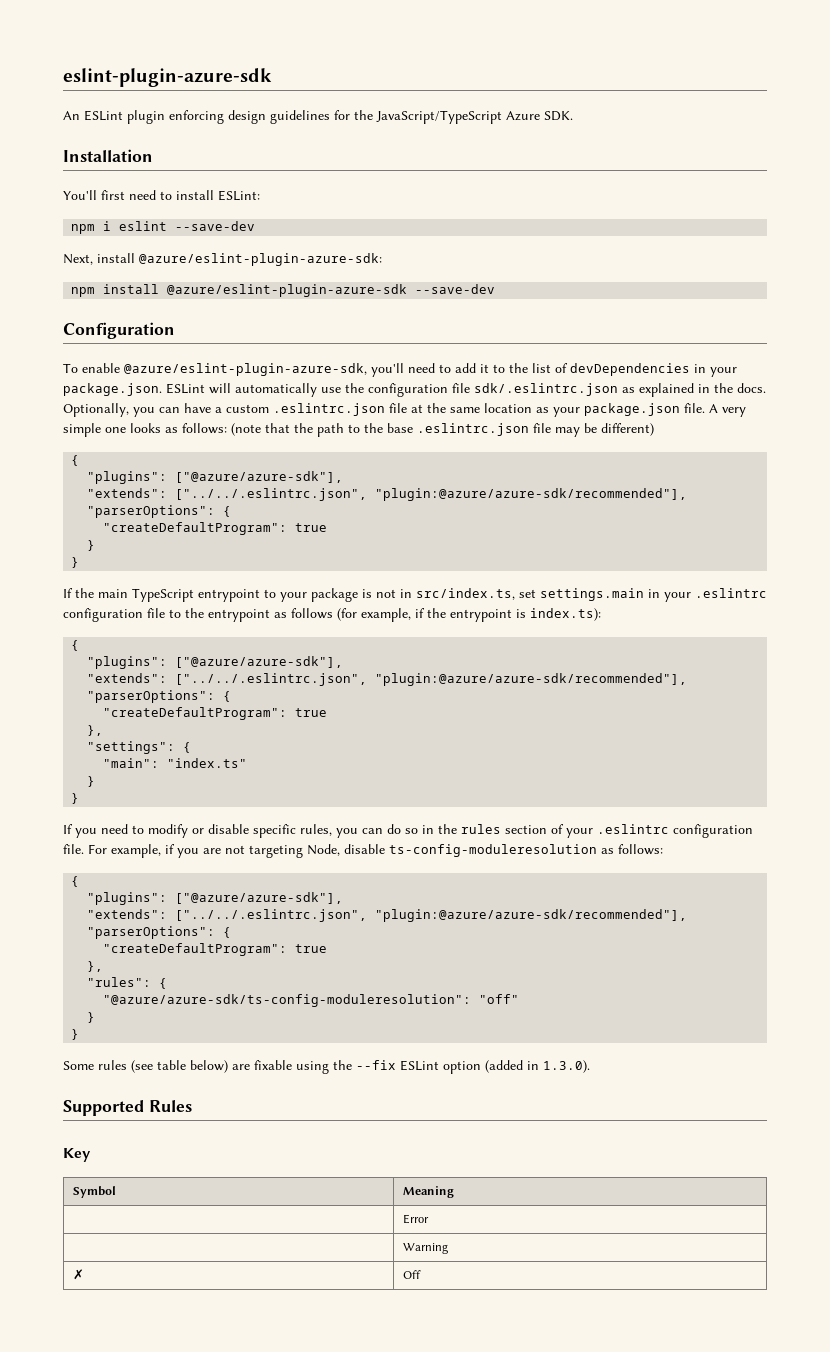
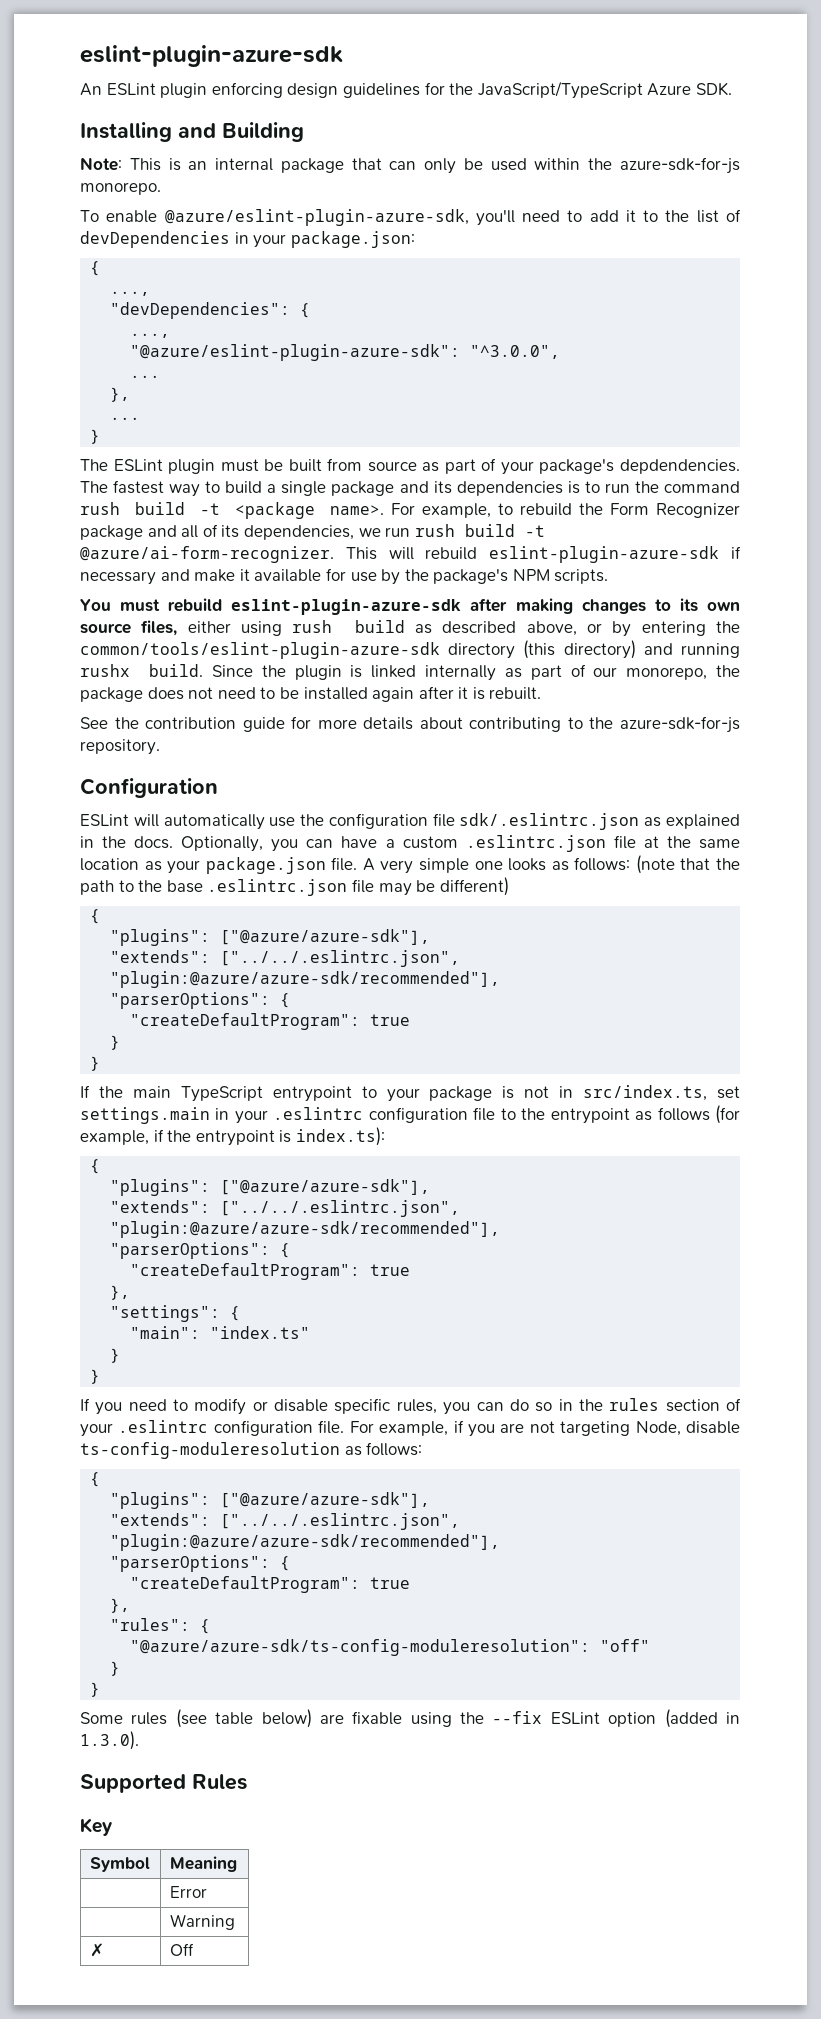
- Installation
- You'll first need to install ESLint:
- npm i eslint --save-dev
- Next, install @azure/eslint-plugin-azure-sdk:
- npm install @azure/eslint-plugin-azure-sdk --save-dev
- Configuration
+ Installing and Building
+ Note: This is an internal package that can only be used within the azure-sdk-for-js monorepo.
- To enable @azure/eslint-plugin-azure-sdk, you'll need to add it to the list of devDependencies in your package.json. ESLint will automatically use the configuration file sdk/.eslintrc.json as explained in the docs.
+ To enable @azure/eslint-plugin-azure-sdk, you'll need to add it to the list of devDependencies in your package.json:
+ {
+ ...,
+ "devDependencies": {
+ ...,
+ "@azure/eslint-plugin-azure-sdk": "^3.0.0",
+ ...
+ },
+ ...
+ }
+ The ESLint plugin must be built from source as part of your package's depdendencies. The fastest way to build a single package and its dependencies is to run the command rush build -t <package name>. For example, to rebuild the Form Recognizer package and all of its dependencies, we run rush build -t @azure/ai-form-recognizer. This will rebuild eslint-plugin-azure-sdk if necessary and make it available for use by the package's NPM scripts.
+ You must rebuild eslint-plugin-azure-sdk after making changes to its own source files, either using rush build as described above, or by entering the common/tools/eslint-plugin-azure-sdk directory (this directory) and running rushx build. Since the plugin is linked internally as part of our monorepo, the package does not need to be installed again after it is rebuilt.
+ See the contribution guide for more details about contributing to the azure-sdk-for-js repository.
+ Configuration
+ ESLint will automatically use the configuration file sdk/.eslintrc.json as explained in the docs.

